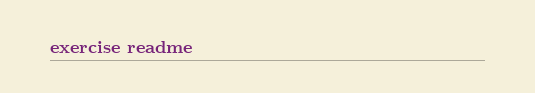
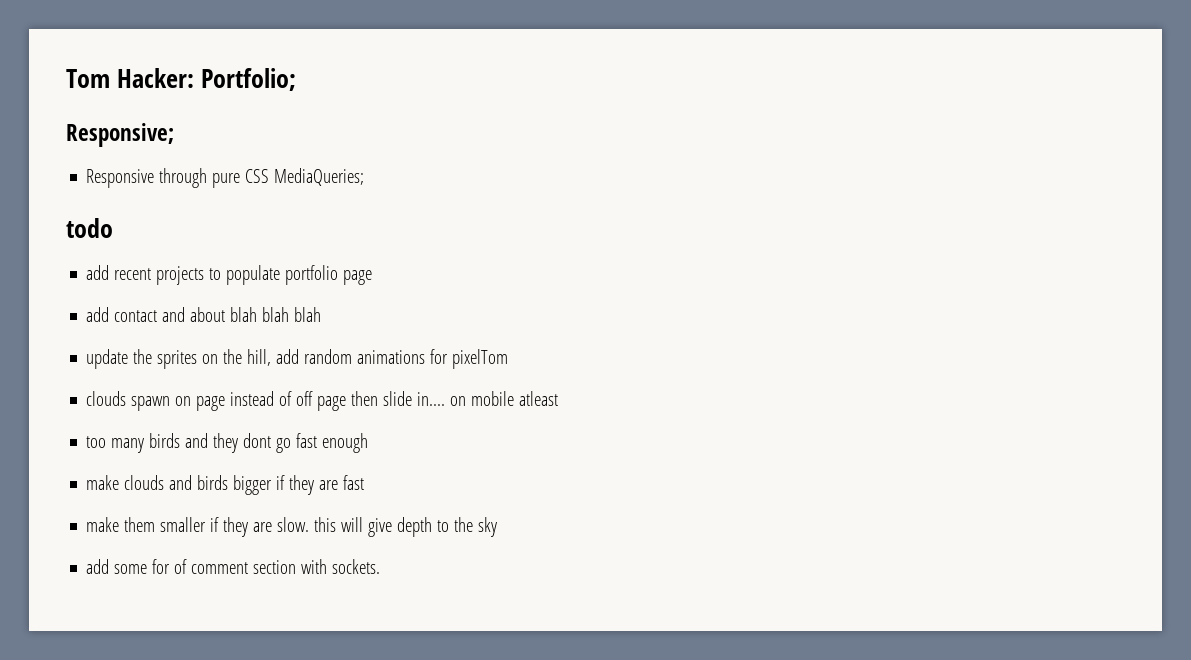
- exercise readme
+ Tom Hacker: Portfolio;
+ Responsive;
+ Responsive through pure CSS MediaQueries;
+ todo
+ add recent projects to populate portfolio page
+ add contact and about blah blah blah
+ update the sprites on the hill, add random animations for pixelTom
+ clouds spawn on page instead of off page then slide in.... on mobile atleast
+ too many birds and they dont go fast enough
+ make clouds and birds bigger if they are fast
+ make them smaller if they are slow. this will give depth to the sky
+ add some for of comment section with sockets.

